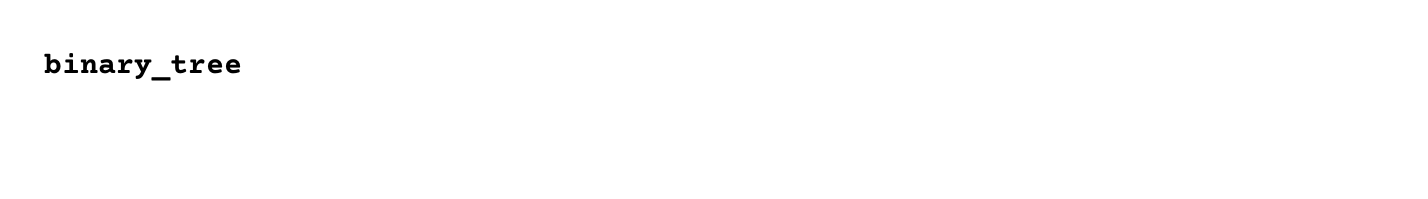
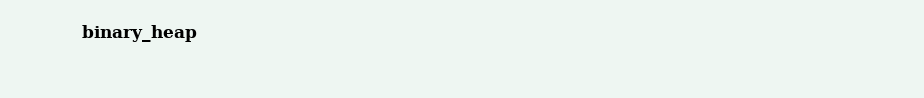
- binary_tree
+ binary_heap

